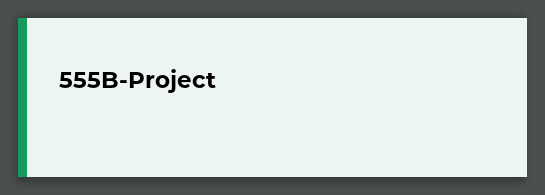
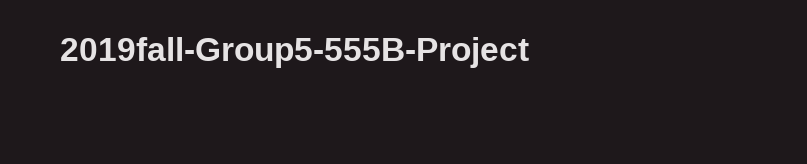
- 555B-Project
+ 2019fall-Group5-555B-Project

